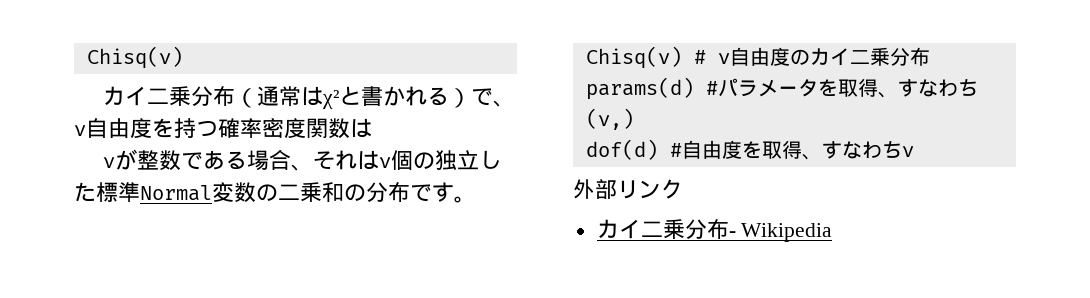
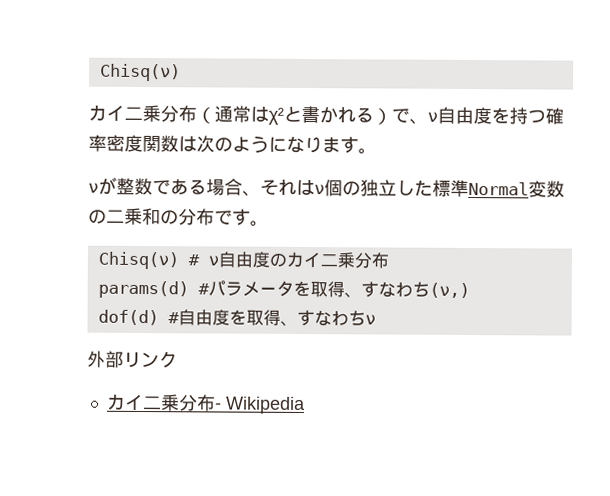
- カイ二乗分布（通常はχ²と書かれる）で、ν自由度を持つ確率密度関数は
+ カイ二乗分布（通常はχ²と書かれる）で、ν自由度を持つ確率密度関数は次のようになります。

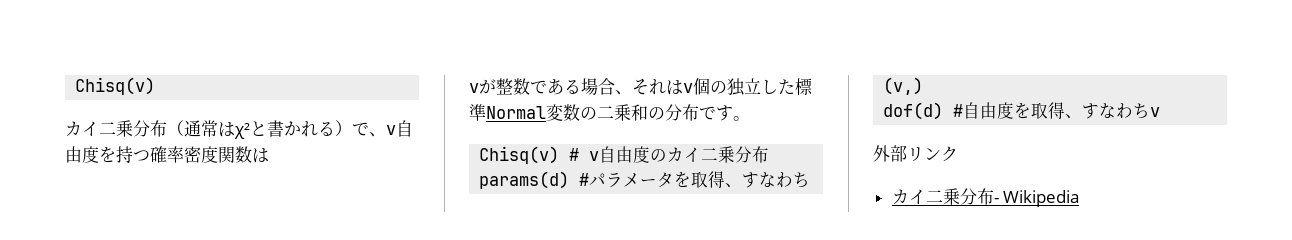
- カイ二乗分布（通常はχ²と書かれる）で、ν自由度を持つ確率密度関数は次のようになります。
+ カイ二乗分布（通常はχ²と書かれる）で、ν自由度を持つ確率密度関数は

